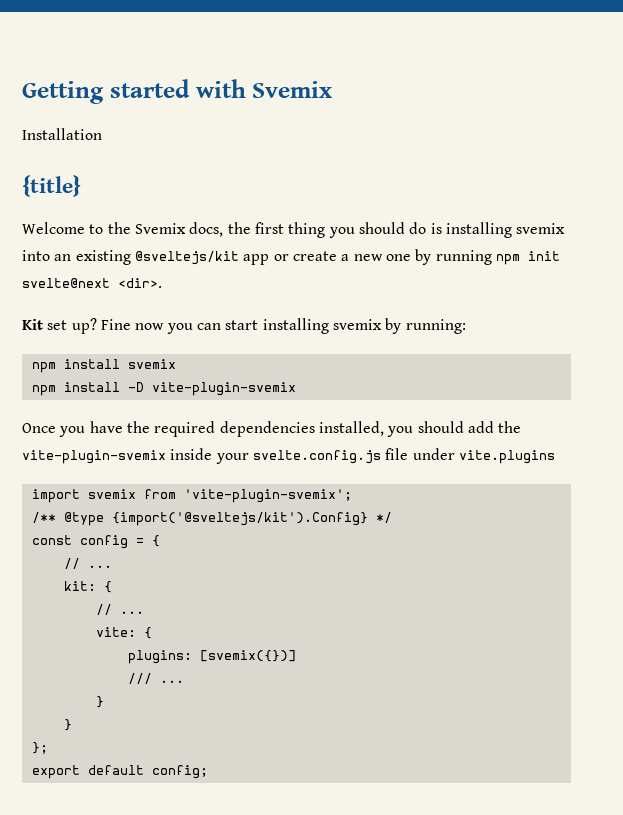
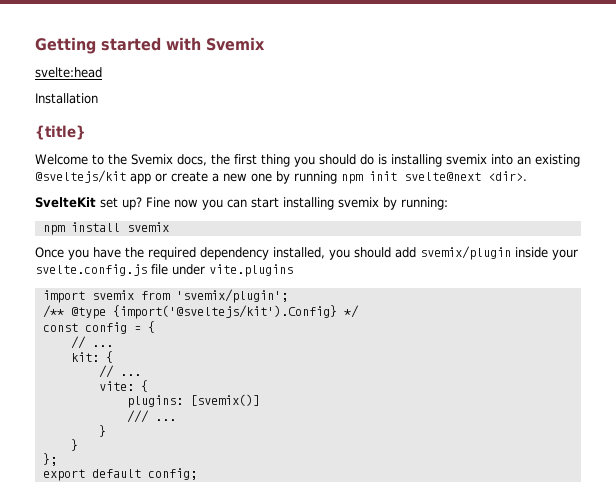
+ svelte:head
- Kit set up?
+ SvelteKit set up?
- npm install -D vite-plugin-svemix
- Once you have the required dependencies installed, you should add the vite-plugin-svemix inside your svelte.config.js file under vite.plugins
+ Once you have the required dependency installed, you should add svemix/plugin inside your svelte.config.js file under vite.plugins
- import svemix from 'vite-plugin-svemix';
+ import svemix from 'svemix/plugin';
- plugins: [svemix({})]
+ plugins: [svemix()]

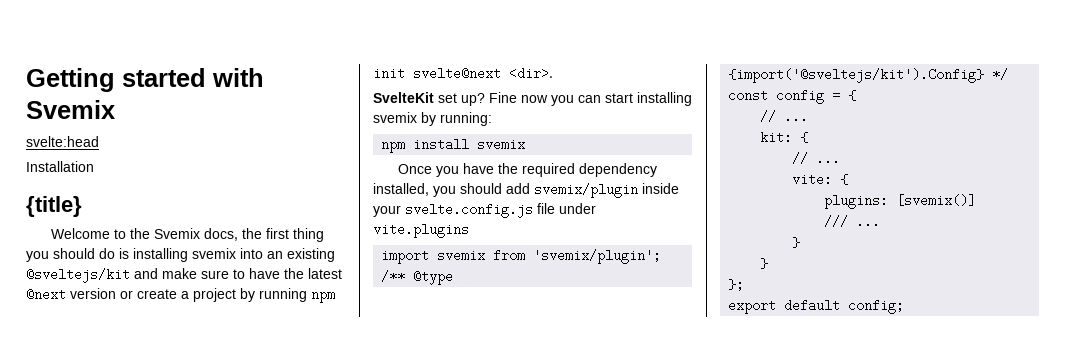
- Welcome to the Svemix docs, the first thing you should do is installing svemix into an existing @sveltejs/kit app or create a new one by running npm init svelte@next <dir>.
+ Welcome to the Svemix docs, the first thing you should do is installing svemix into an existing @sveltejs/kit and make sure to have the latest @next version or create a project by running npm init svelte@next <dir>.

